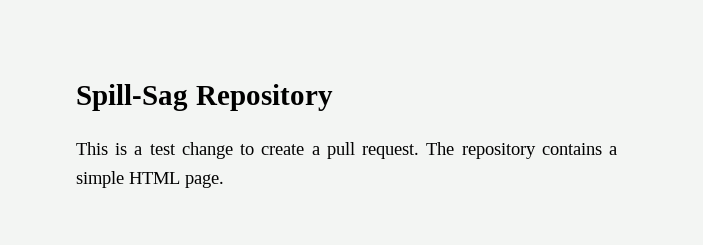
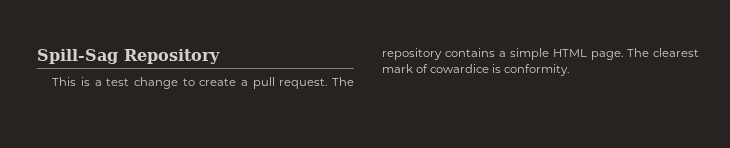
+ The clearest mark of cowardice is conformity.

